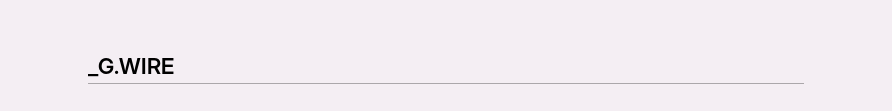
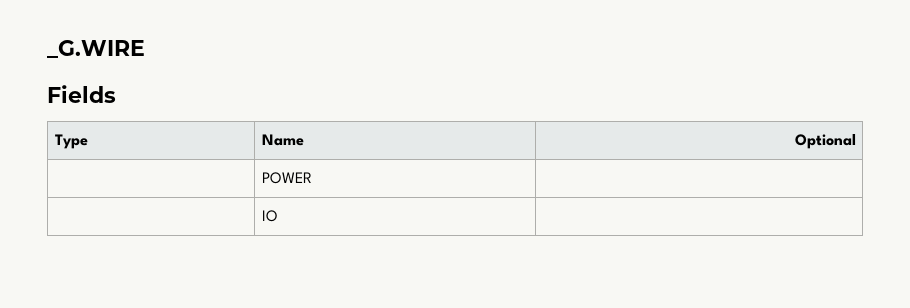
+ Fields
+ Type | Name | Optional
+ | POWER |
+ | IO |

